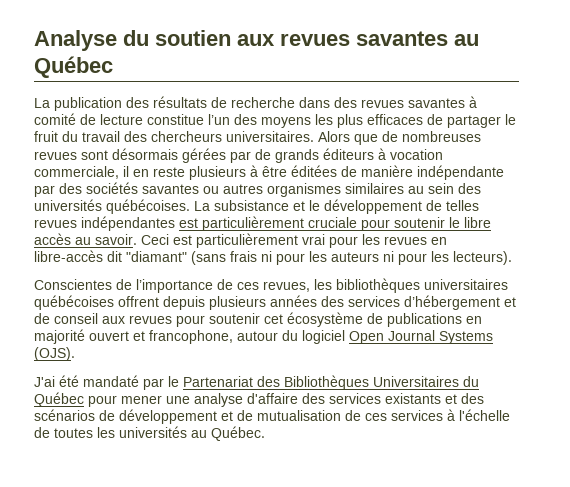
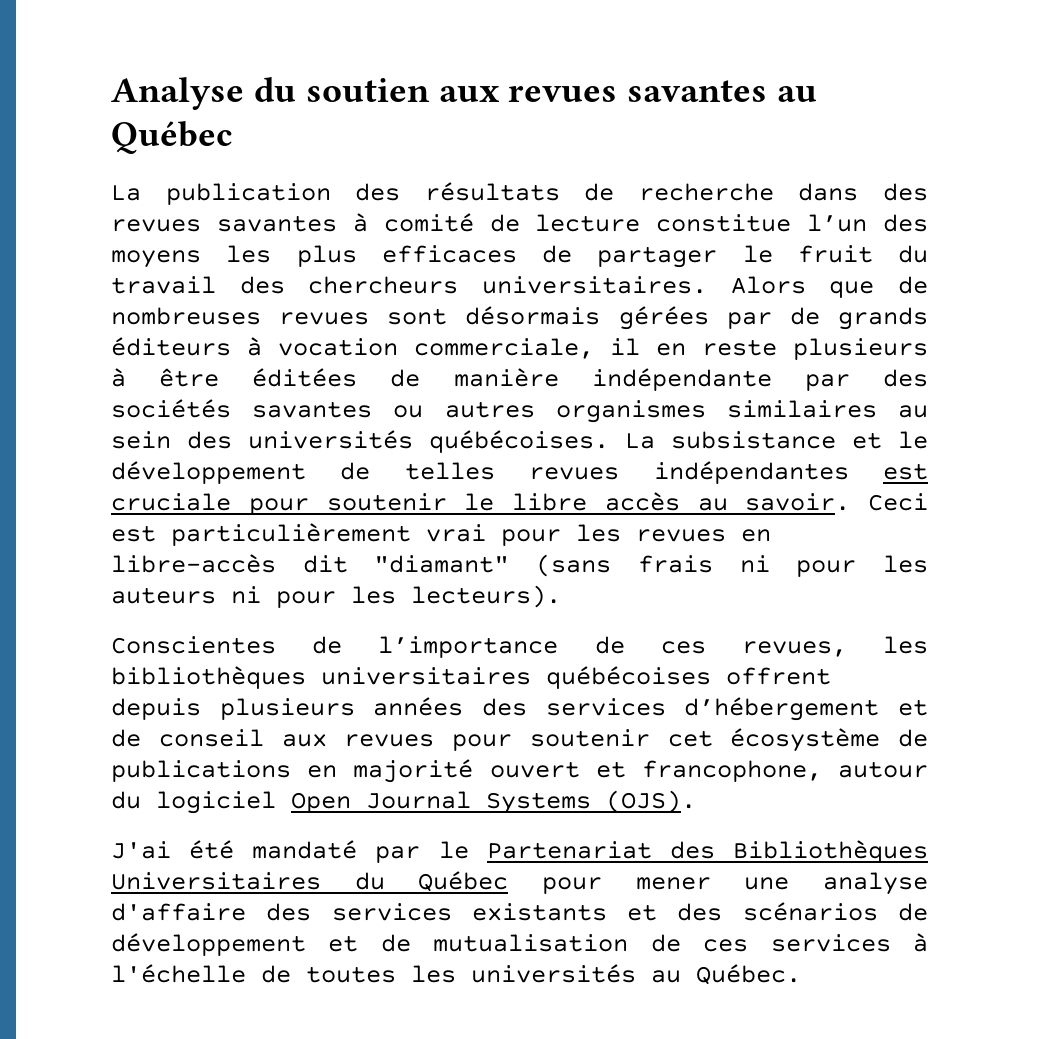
- La subsistance et le développement de telles revues indépendantes est particulièrement cruciale pour soutenir le libre accès au savoir.
+ La subsistance et le développement de telles revues indépendantes est cruciale pour soutenir le libre accès au savoir.

